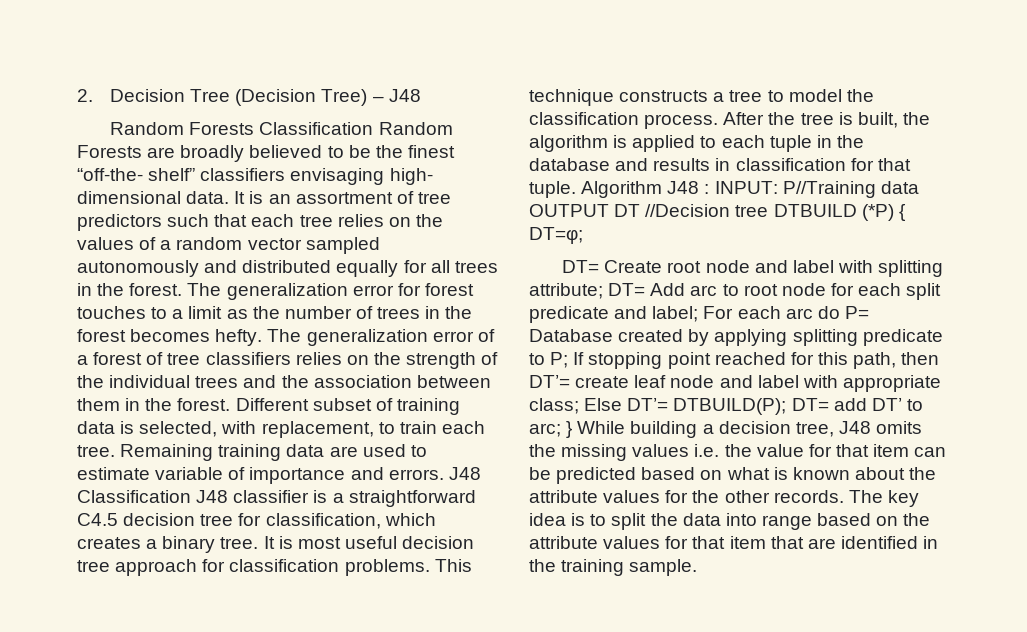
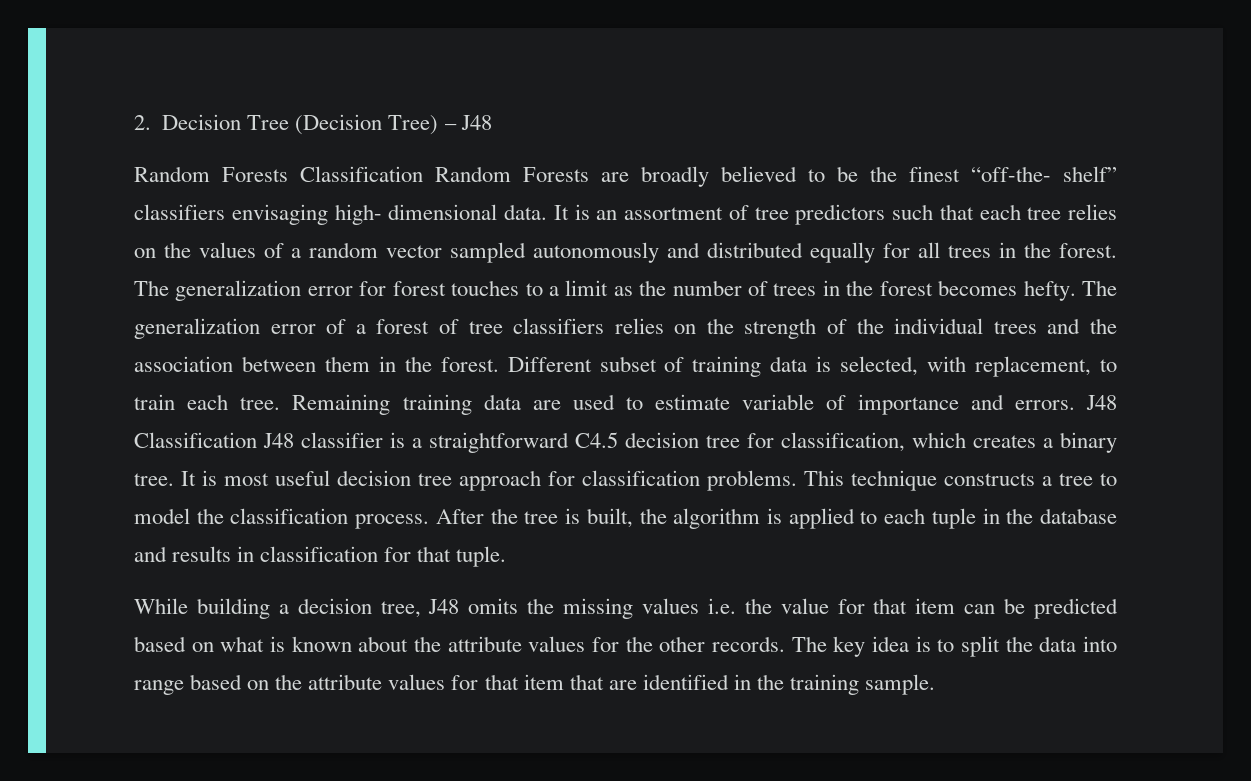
- After the tree is built, the algorithm is applied to each tuple in the database and results in classification for that tuple. Algorithm J48 : INPUT: P//Training data OUTPUT DT //Decision tree DTBUILD (*P) { DT=φ;
- DT= Create root node and label with splitting attribute; DT= Add arc to root node for each split predicate and label; For each arc do P= Database created by applying splitting predicate to P; If stopping point reached for this path, then DT’= create leaf node and label with appropriate class; Else DT’= DTBUILD(P); DT= add DT’ to arc; } While building a decision tree, J48 omits the missing values i.e. the value for that item can be predicted based on what is known about the attribute values for the other records.
+ After the tree is built, the algorithm is applied to each tuple in the database and results in classification for that tuple.
+ While building a decision tree, J48 omits the missing values i.e. the value for that item can be predicted based on what is known about the attribute values for the other records.

